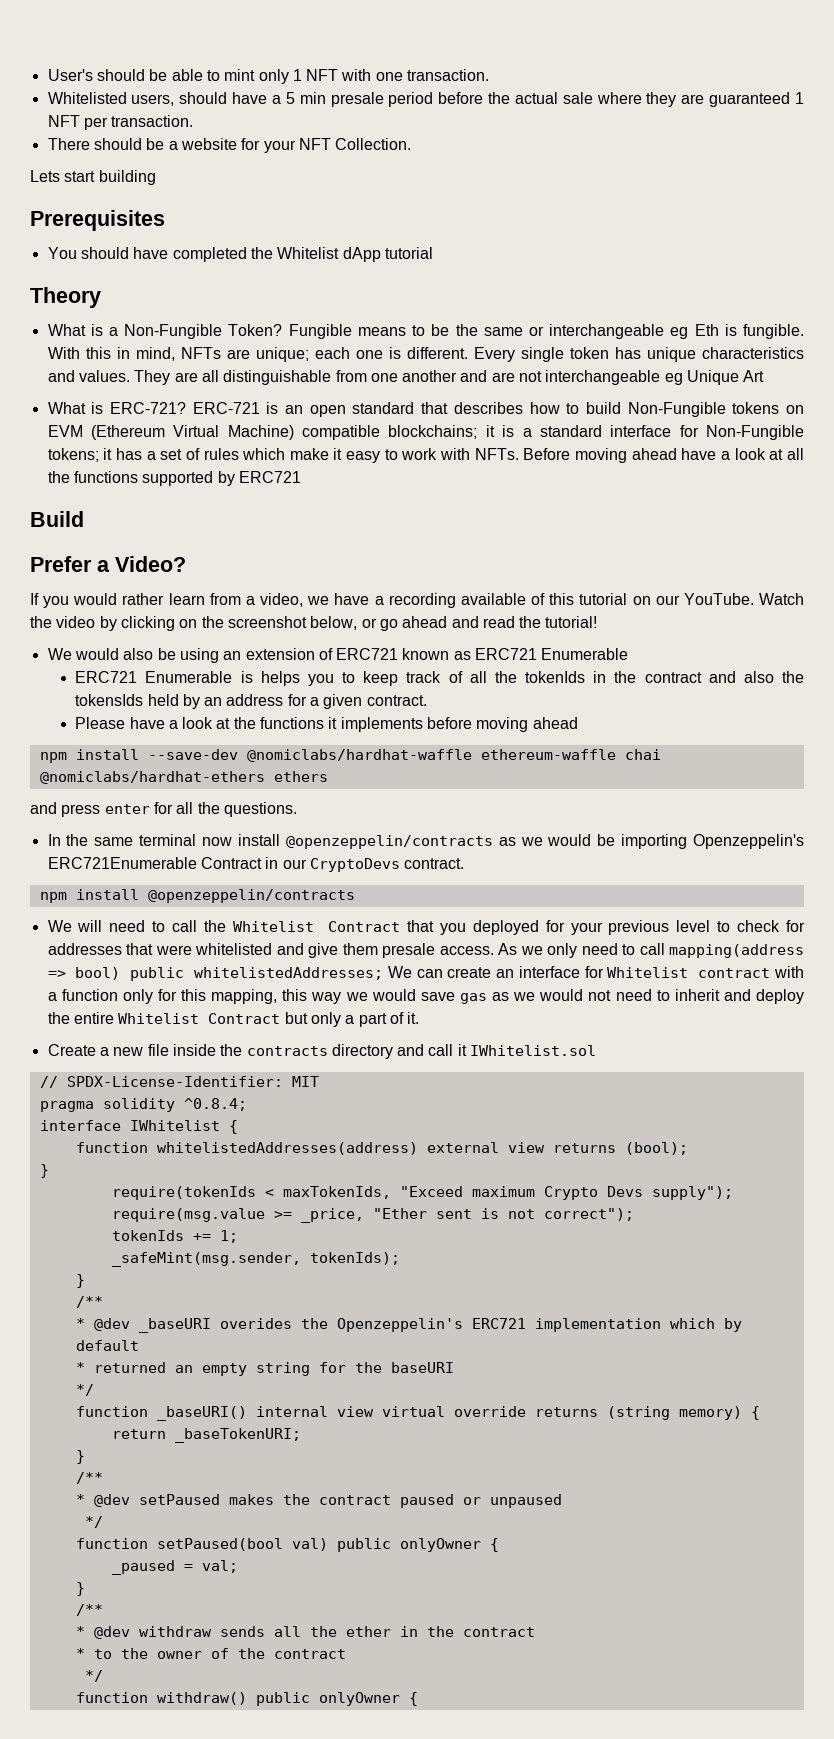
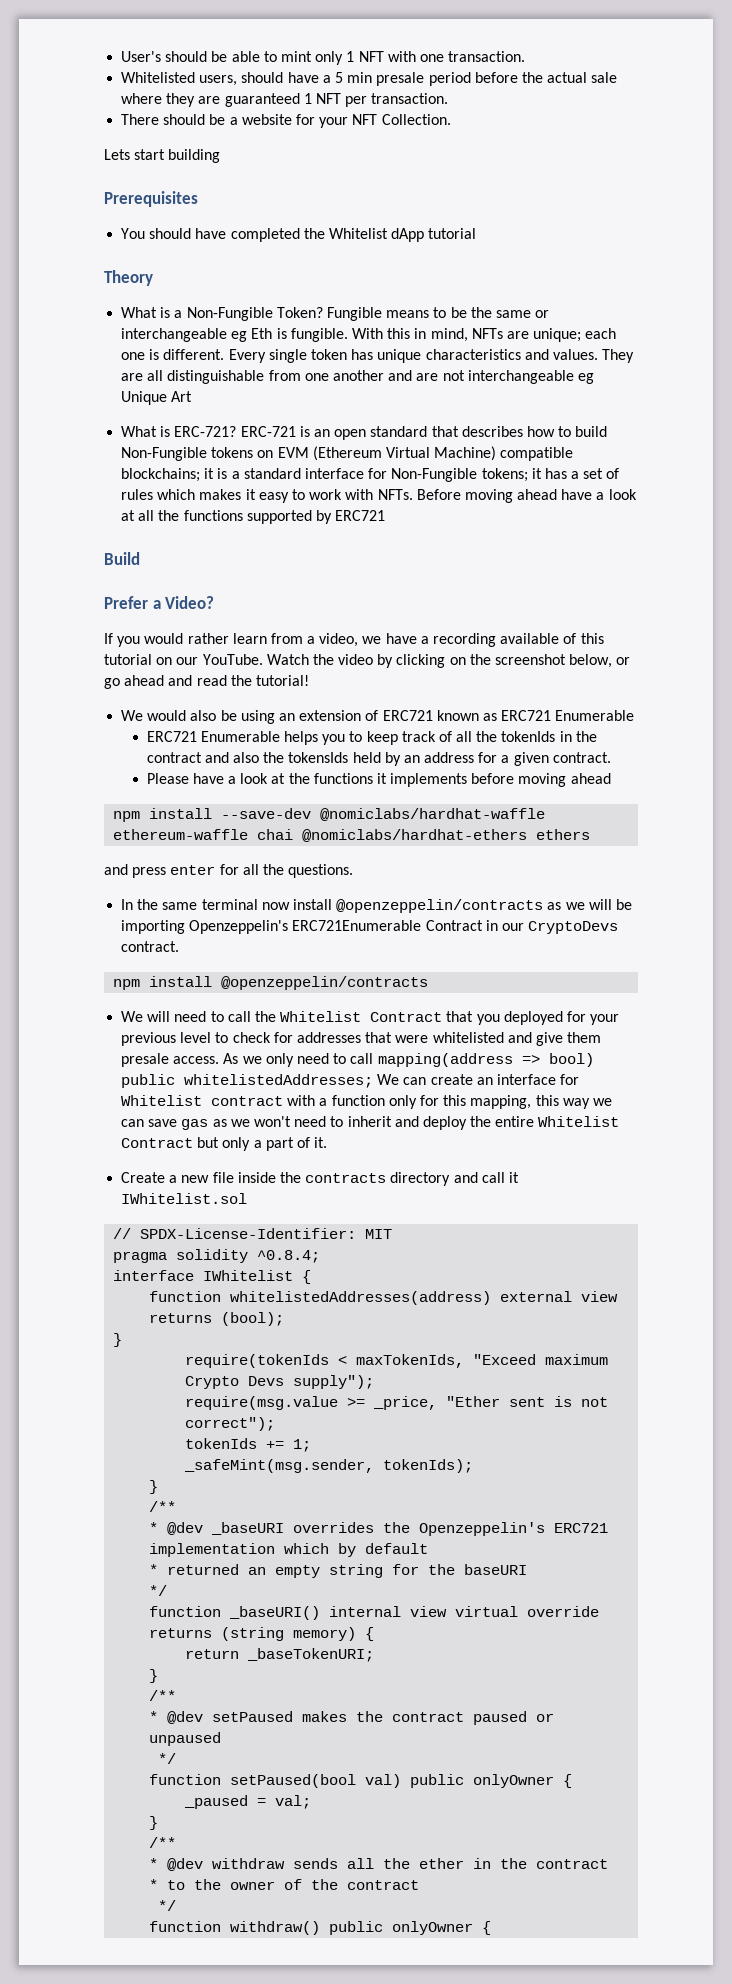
- ERC-721 is an open standard that describes how to build Non-Fungible tokens on EVM (Ethereum Virtual Machine) compatible blockchains; it is a standard interface for Non-Fungible tokens; it has a set of rules which make it easy to work with NFTs.
+ ERC-721 is an open standard that describes how to build Non-Fungible tokens on EVM (Ethereum Virtual Machine) compatible blockchains; it is a standard interface for Non-Fungible tokens; it has a set of rules which makes it easy to work with NFTs.
- ERC721 Enumerable is helps you to keep track of all the tokenIds in the contract and also the tokensIds held by an address for a given contract.
+ ERC721 Enumerable helps you to keep track of all the tokenIds in the contract and also the tokensIds held by an address for a given contract.
- In the same terminal now install @openzeppelin/contracts as we would be importing Openzeppelin's ERC721Enumerable Contract in our CryptoDevs contract.
+ In the same terminal now install @openzeppelin/contracts as we will be importing Openzeppelin's ERC721Enumerable Contract in our CryptoDevs contract.
- As we only need to call mapping(address => bool) public whitelistedAddresses; We can create an interface for Whitelist contract with a function only for this mapping, this way we would save gas as we would not need to inherit and deploy the entire Whitelist Contract but only a part of it.
+ As we only need to call mapping(address => bool) public whitelistedAddresses; We can create an interface for Whitelist contract with a function only for this mapping, this way we can save gas as we won't need to inherit and deploy the entire Whitelist Contract but only a part of it.
- * @dev _baseURI overides the Openzeppelin's ERC721 implementation which by default
+ * @dev _baseURI overrides the Openzeppelin's ERC721 implementation which by default

